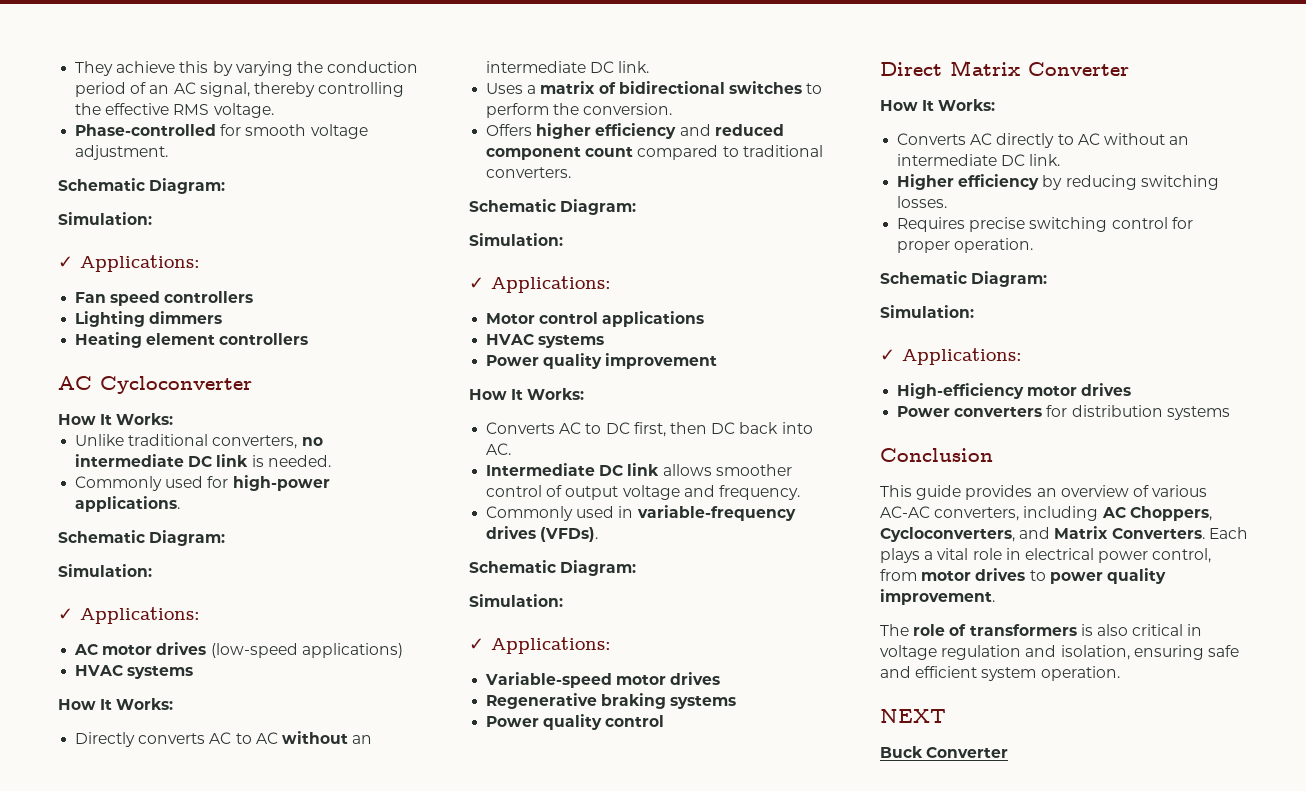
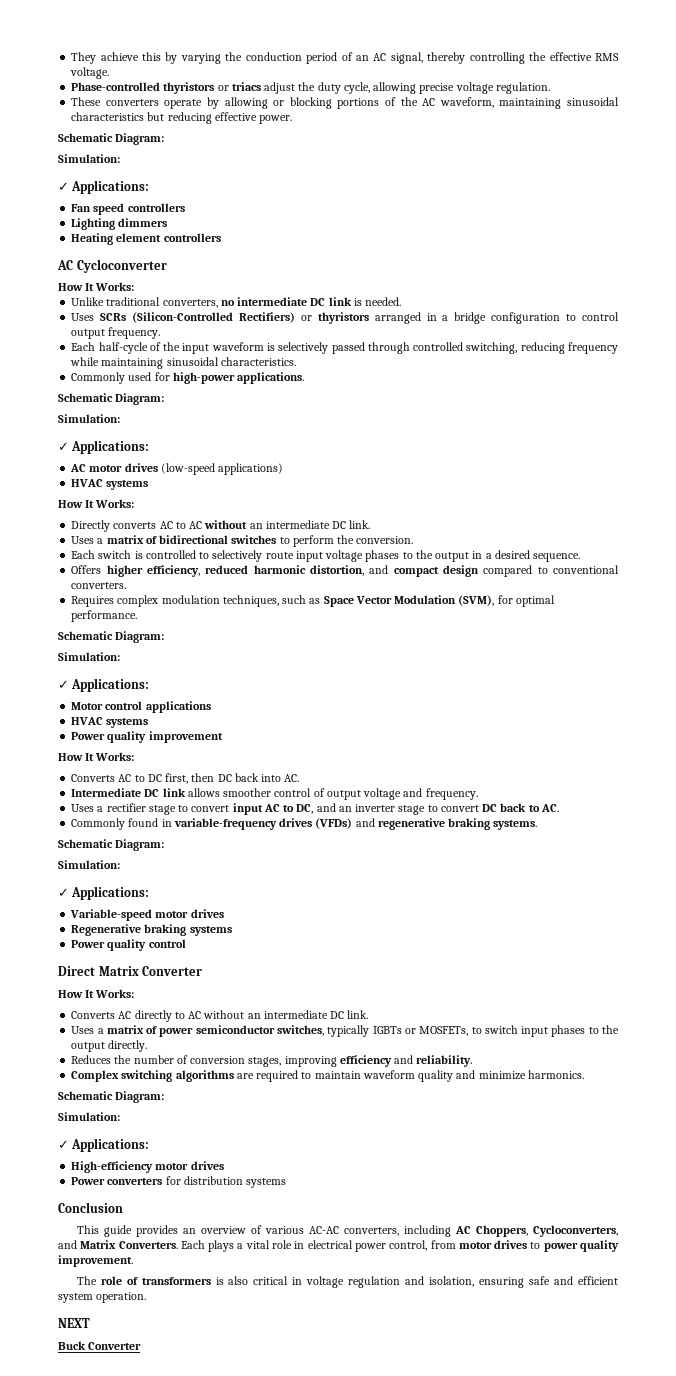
- Phase-controlled for smooth voltage adjustment.
+ Phase-controlled thyristors or triacs adjust the duty cycle, allowing precise voltage regulation.
+ These converters operate by allowing or blocking portions of the AC waveform, maintaining sinusoidal characteristics but reducing effective power.
+ Uses SCRs (Silicon-Controlled Rectifiers) or thyristors arranged in a bridge configuration to control output frequency.
+ Each half-cycle of the input waveform is selectively passed through controlled switching, reducing frequency while maintaining sinusoidal characteristics.
- Offers higher efficiency and reduced component count compared to traditional converters.
+ Each switch is controlled to selectively route input voltage phases to the output in a desired sequence.
+ Offers higher efficiency, reduced harmonic distortion, and compact design compared to conventional converters.
+ Requires complex modulation techniques, such as Space Vector Modulation (SVM), for optimal performance.
- Commonly used in variable-frequency drives (VFDs).
+ Uses a rectifier stage to convert input AC to DC, and an inverter stage to convert DC back to AC.
+ Commonly found in variable-frequency drives (VFDs) and regenerative braking systems.
- Higher efficiency by reducing switching losses.
- Requires precise switching control for proper operation.
+ Uses a matrix of power semiconductor switches, typically IGBTs or MOSFETs, to switch input phases to the output directly.
+ Reduces the number of conversion stages, improving efficiency and reliability.
+ Complex switching algorithms are required to maintain waveform quality and minimize harmonics.

